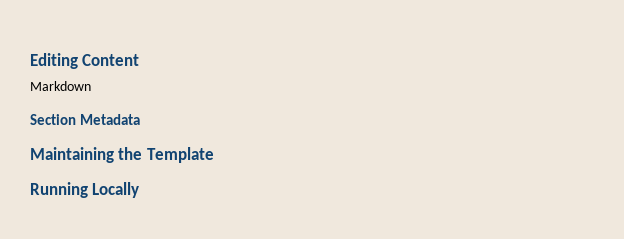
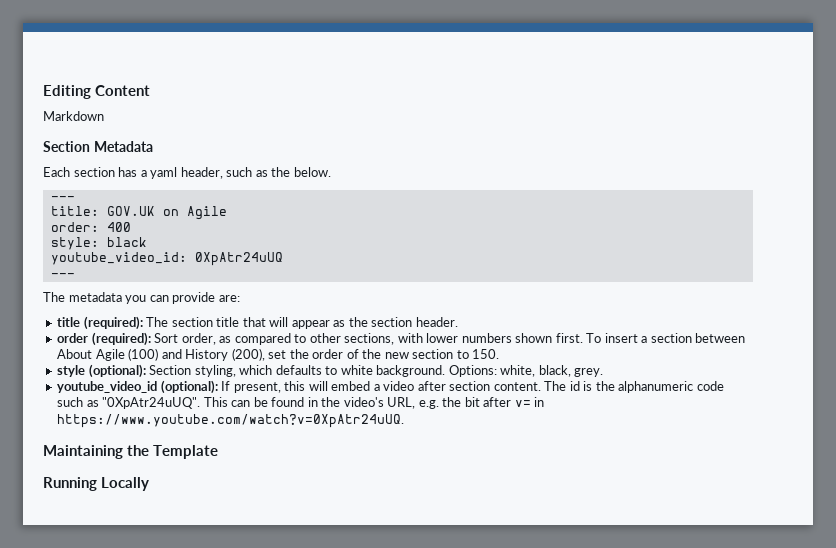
+ Each section has a yaml header, such as the below.
+ ---
+ title: GOV.UK on Agile
+ order: 400
+ style: black
+ youtube_video_id: 0XpAtr24uUQ
+ ---
+ The metadata you can provide are:
+ title (required): The section title that will appear as the section header.
+ order (required): Sort order, as compared to other sections, with lower numbers shown first. To insert a section between About Agile (100) and History (200), set the order of the new section to 150.
+ style (optional): Section styling, which defaults to white background. Options: white, black, grey.
+ youtube_video_id (optional): If present, this will embed a video after section content. The id is the alphanumeric code such as "0XpAtr24uUQ". This can be found in the video's URL, e.g. the bit after v= in https://www.youtube.com/watch?v=0XpAtr24uUQ.

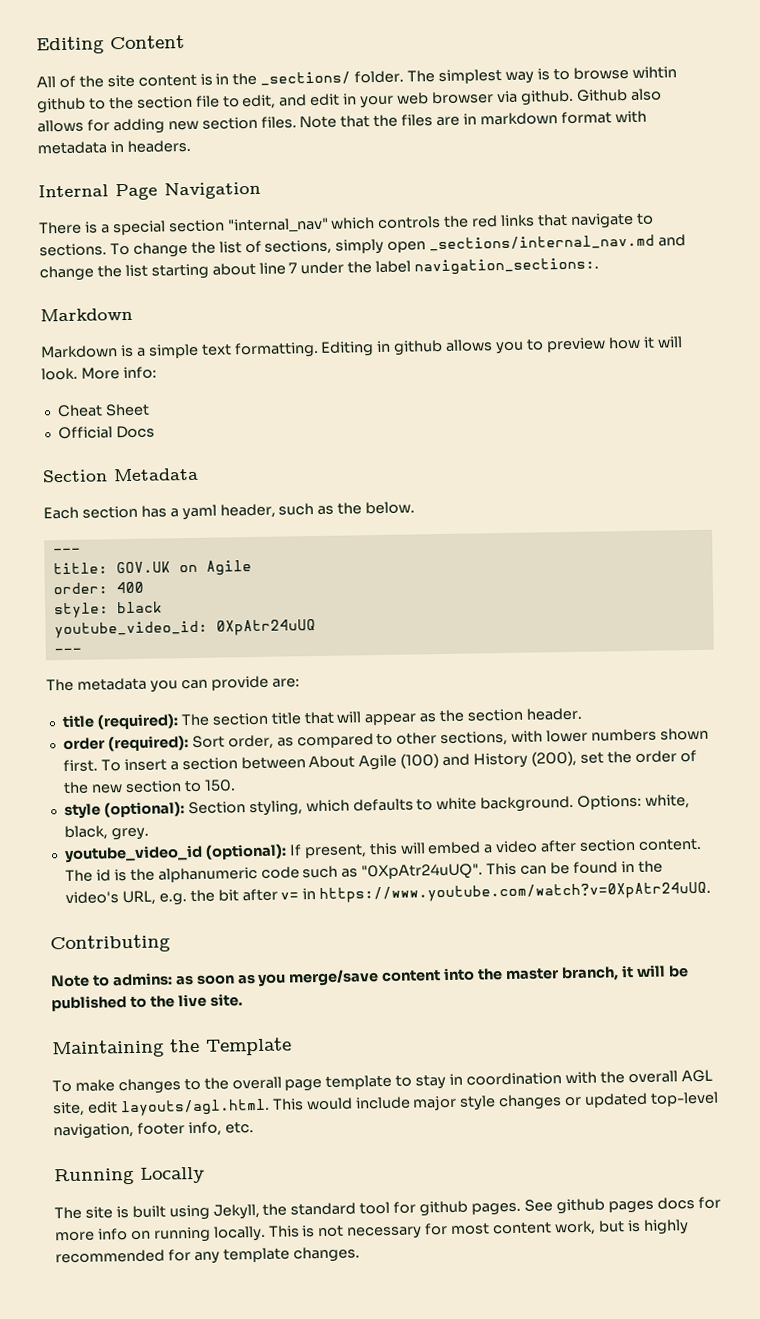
+ All of the site content is in the _sections/ folder. The simplest way is to browse wihtin github to the section file to edit, and edit in your web browser via github. Github also allows for adding new section files. Note that the files are in markdown format with metadata in headers.
+ Internal Page Navigation
+ There is a special section "internal_nav" which controls the red links that navigate to sections. To change the list of sections, simply open _sections/internal_nav.md and change the list starting about line 7 under the label navigation_sections:.
  Markdown
+ Markdown is a simple text formatting. Editing in github allows you to preview how it will look. More info:
+ Cheat Sheet
+ Official Docs
+ Contributing
+ Note to admins: as soon as you merge/save content into the master branch, it will be published to the live site.
  Maintaining the Template
+ To make changes to the overall page template to stay in coordination with the overall AGL site, edit layouts/agl.html. This would include major style changes or updated top-level navigation, footer info, etc.
  Running Locally
+ The site is built using Jekyll, the standard tool for github pages. See github pages docs for more info on running locally. This is not necessary for most content work, but is highly recommended for any template changes.

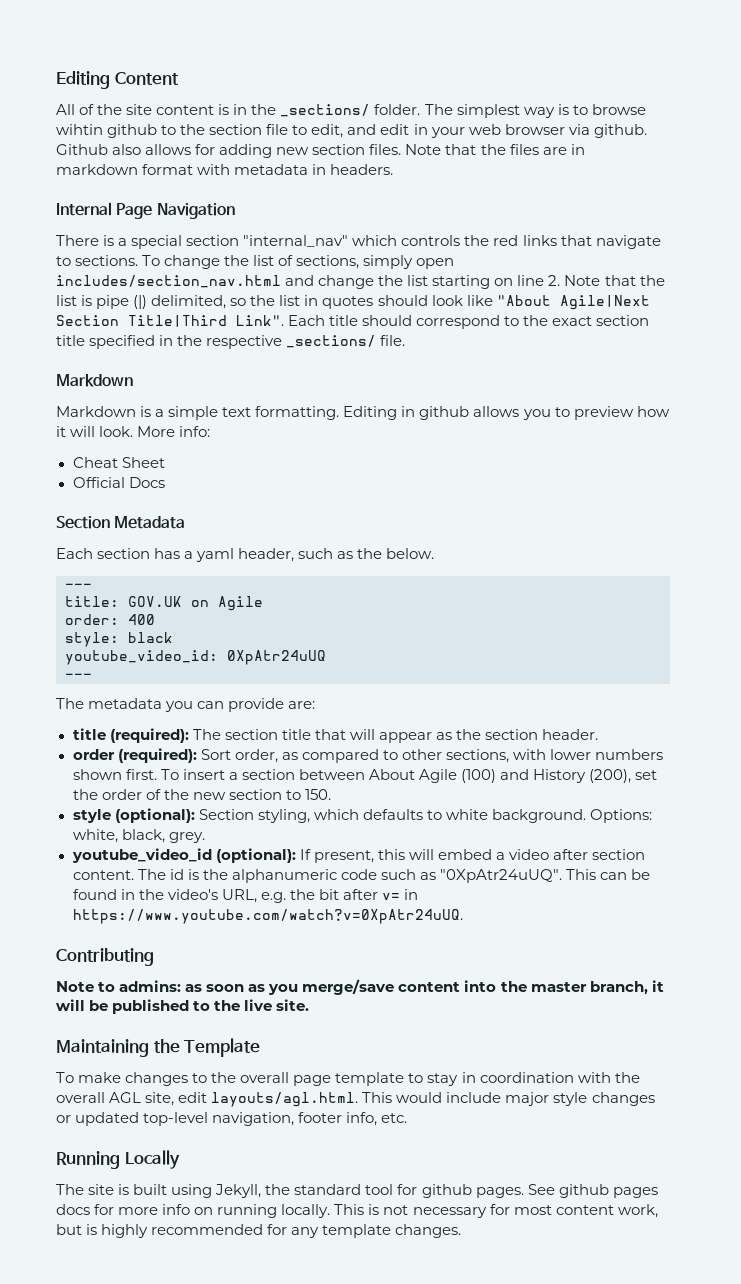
- To change the list of sections, simply open _sections/internal_nav.md and change the list starting about line 7 under the label navigation_sections:.
+ To change the list of sections, simply open includes/section_nav.html and change the list starting on line 2. Note that the list is pipe (|) delimited, so the list in quotes should look like "About Agile|Next Section Title|Third Link". Each title should correspond to the exact section title specified in the respective _sections/ file.

